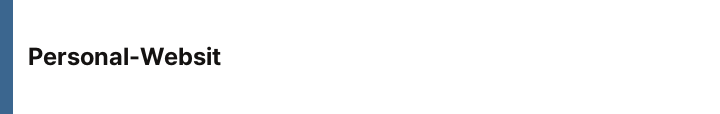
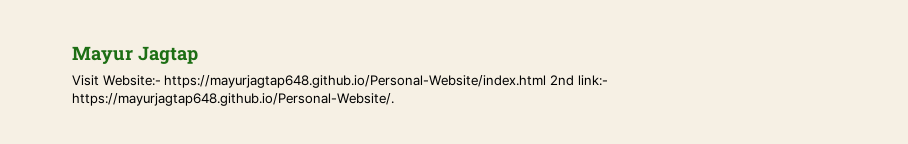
- Personal-Websit
+ Mayur Jagtap
+ Visit Website:- https://mayurjagtap648.github.io/Personal-Website/index.html 2nd link:- https://mayurjagtap648.github.io/Personal-Website/.

